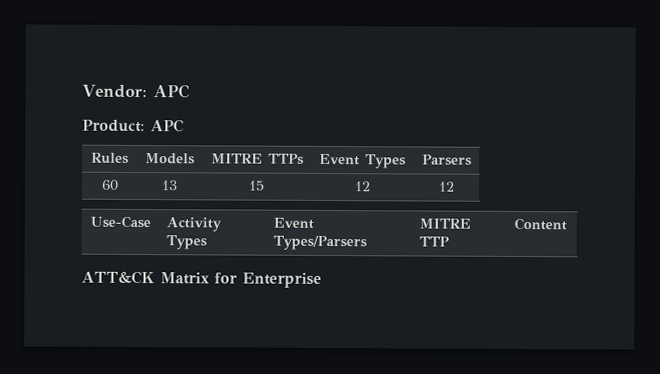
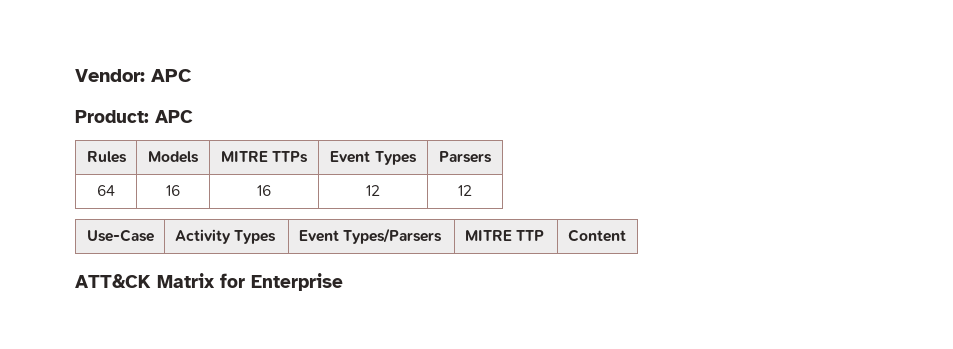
- 60 | 13 | 15 | 12 | 12
+ 64 | 16 | 16 | 12 | 12

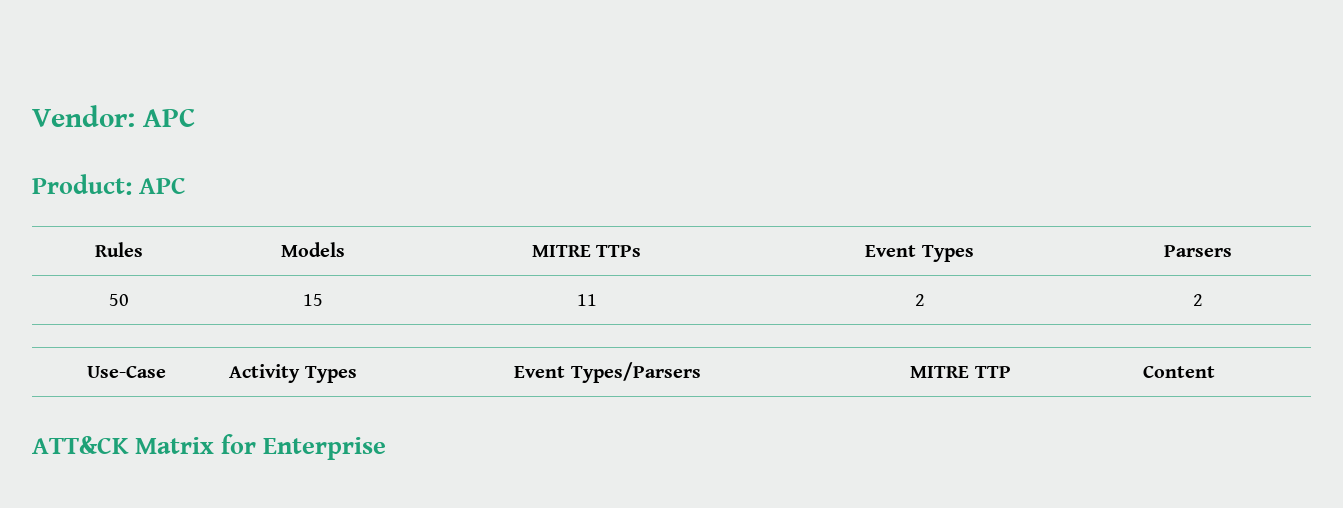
- 64 | 16 | 16 | 12 | 12
+ 50 | 15 | 11 | 2 | 2

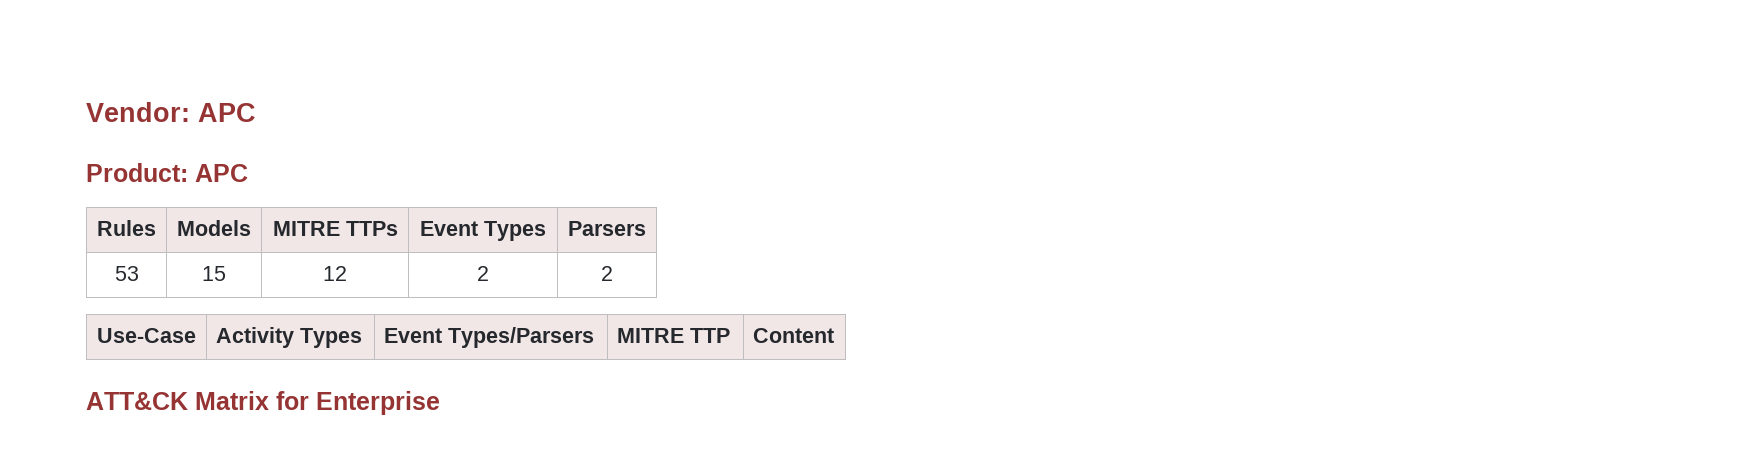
- 50 | 15 | 11 | 2 | 2
+ 53 | 15 | 12 | 2 | 2

